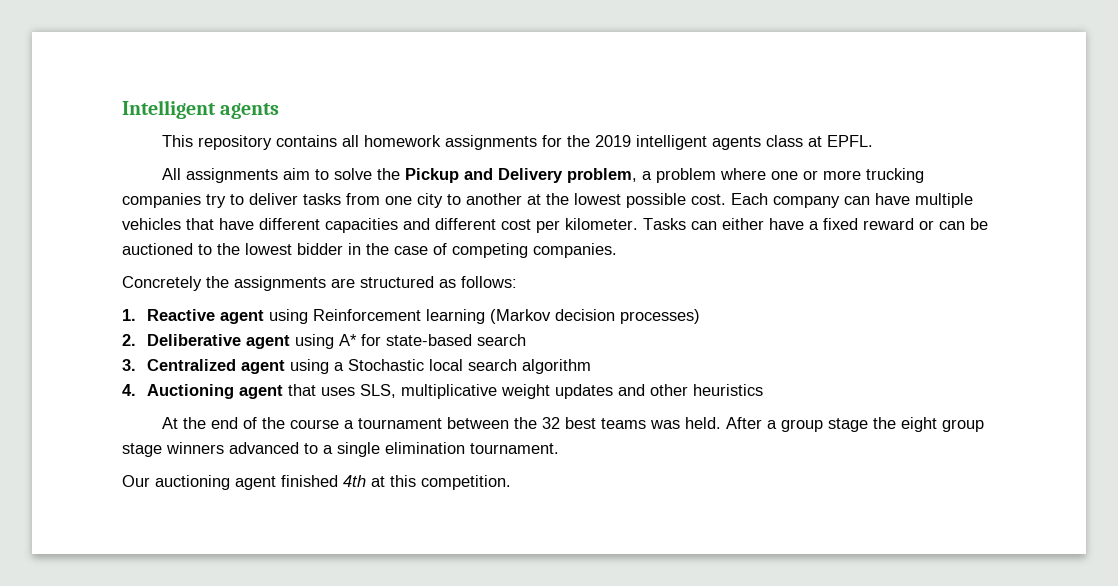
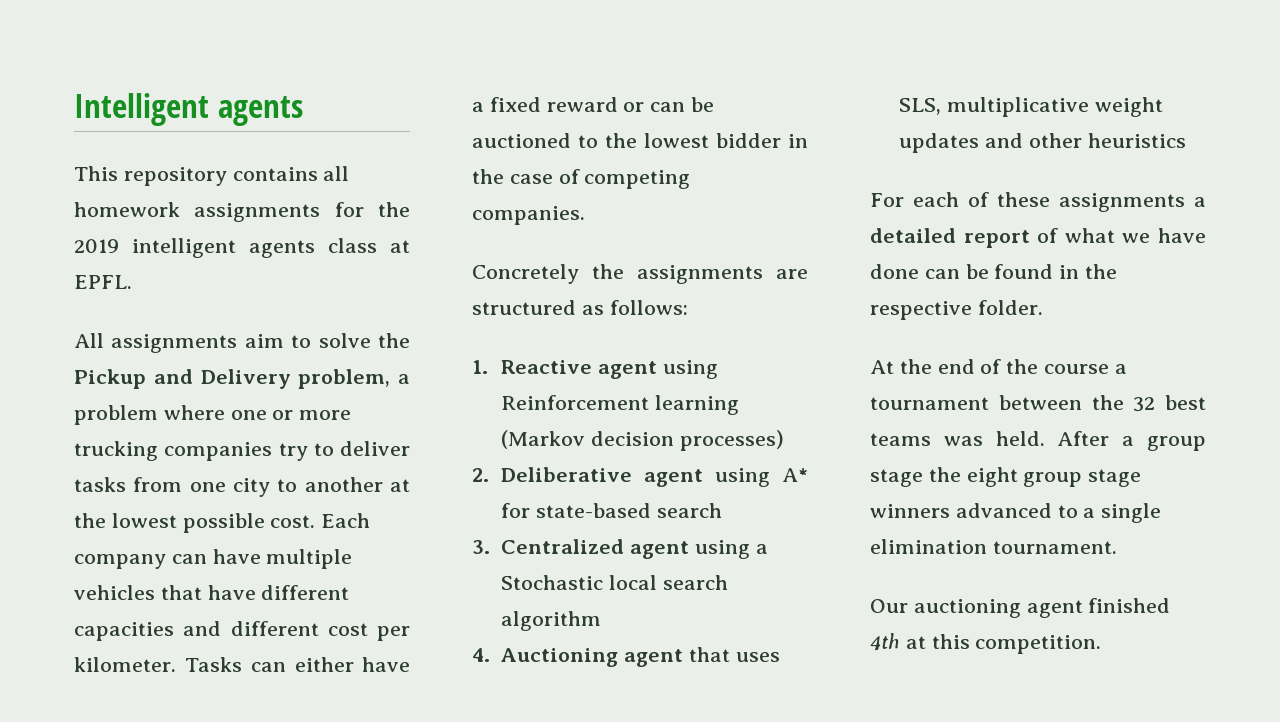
+ For each of these assignments a detailed report of what we have done can be found in the respective folder.

